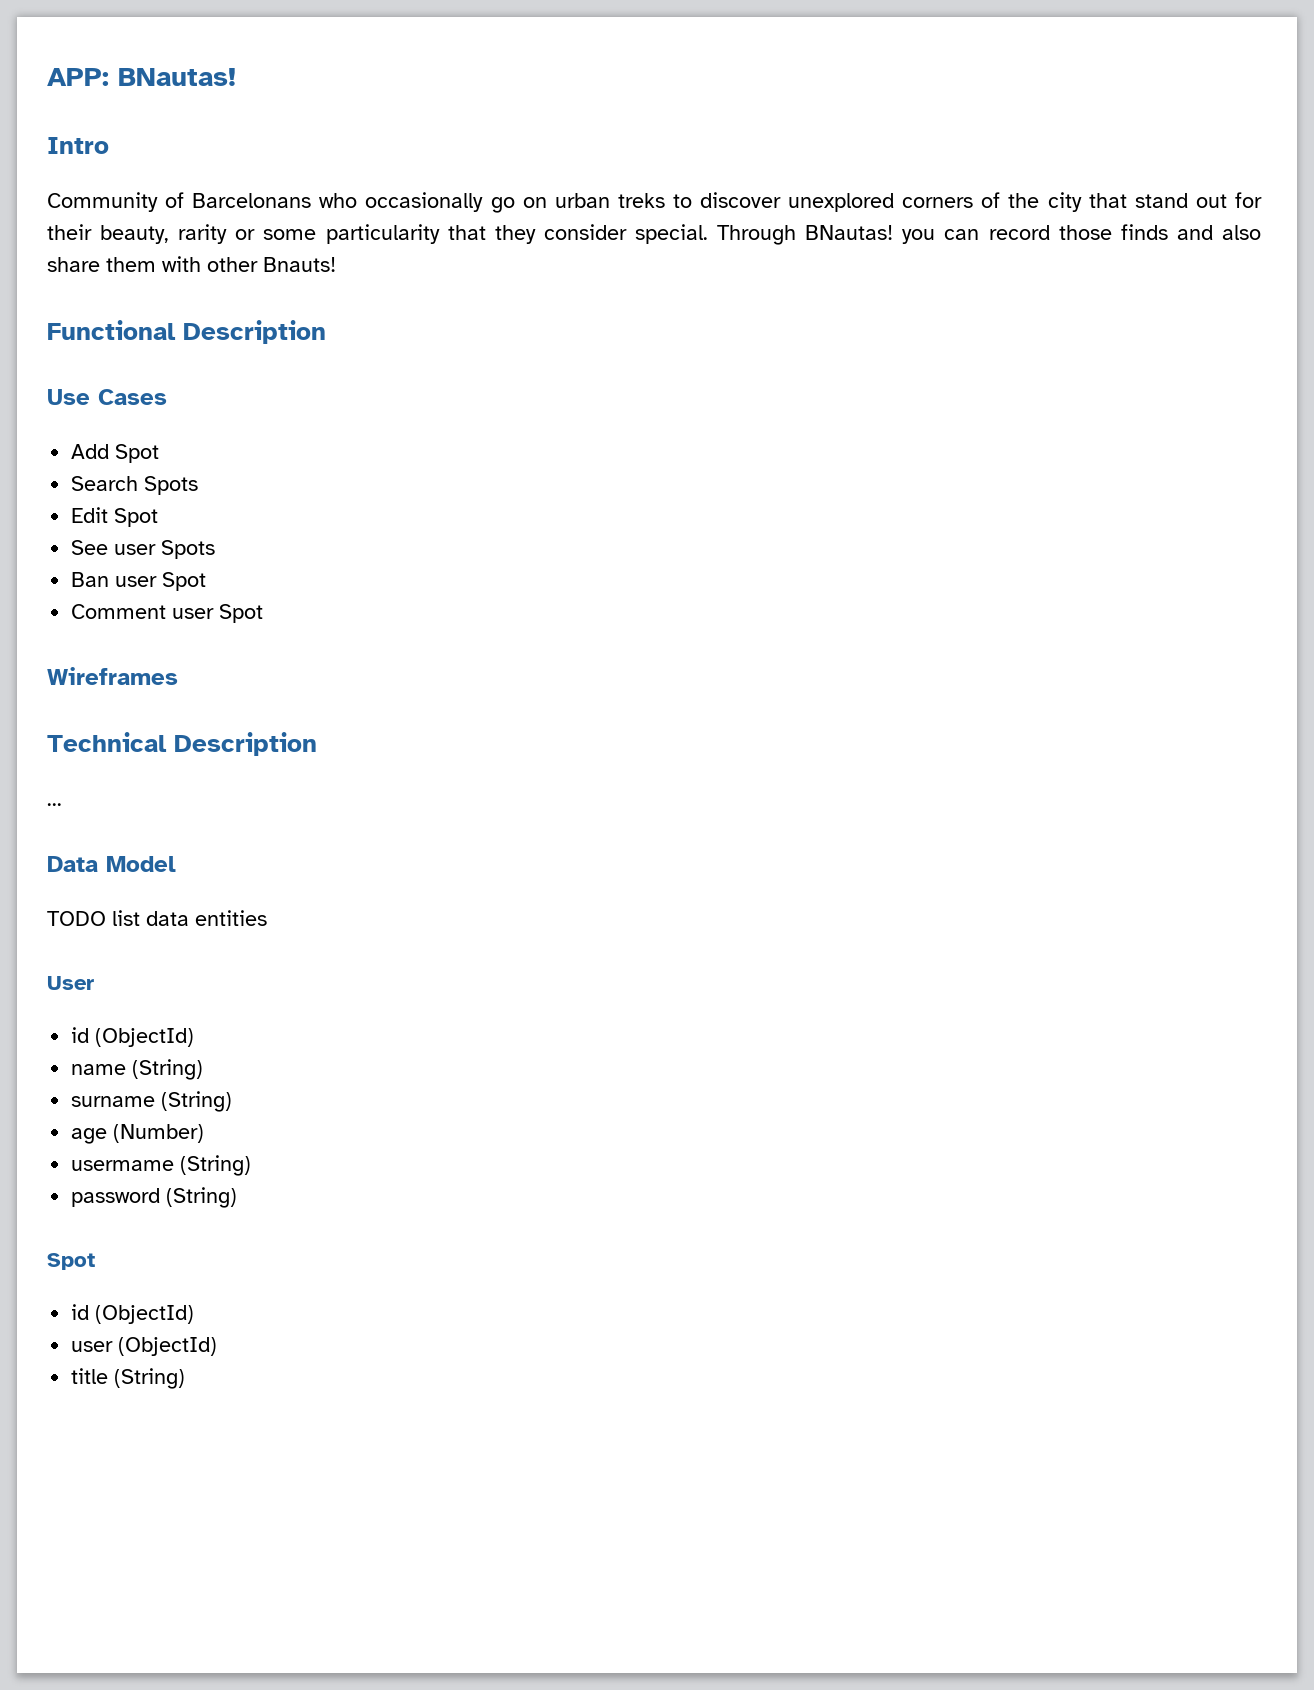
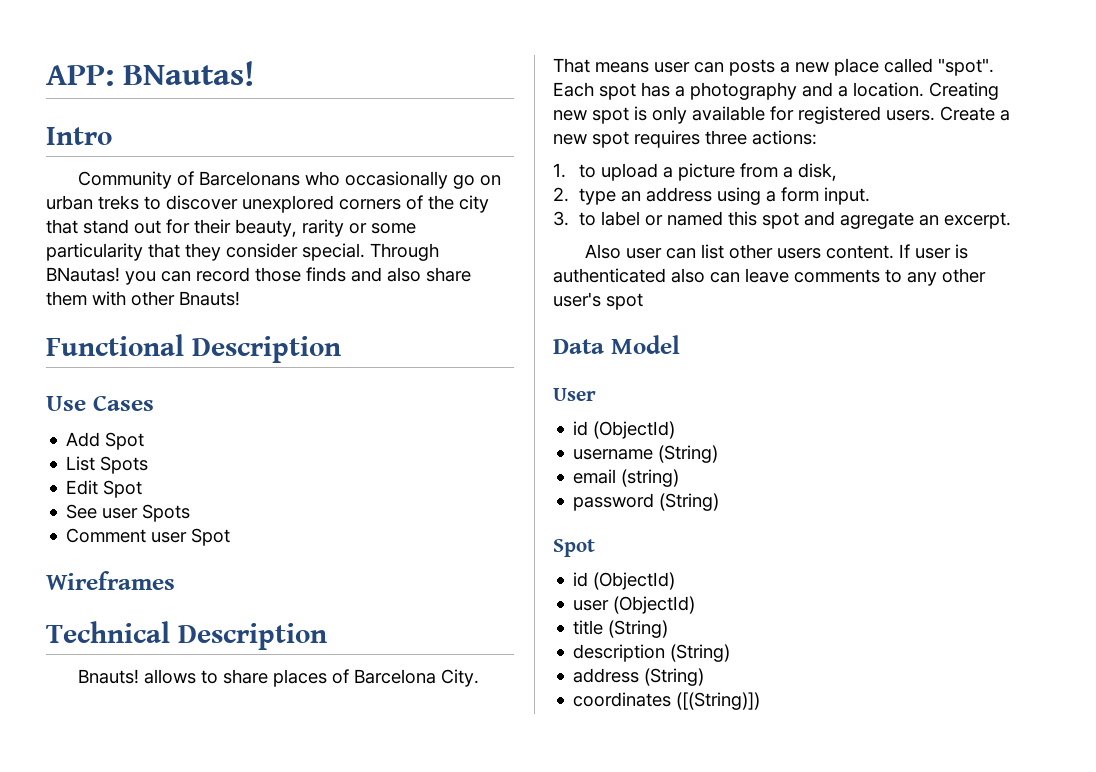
- Search Spots
+ List Spots
- Ban user Spot
- ...
+ Bnauts! allows to share places of Barcelona City. That means user can posts a new place called "spot". Each spot has a photography and a location. Creating new spot is only available for registered users. Create a new spot requires three actions:
+ 1. to upload a picture from a disk,
+ 2. type an address using a form input.
+ 3. to label or named this spot and agregate an excerpt.
+ Also user can list other users content. If user is authenticated also can leave comments to any other user's spot
  Data Model
- TODO list data entities
- name (String)
- surname (String)
- age (Number)
- usermame (String)
+ username (String)
+ email (string)
+ description (String)
+ address (String)
+ coordinates ([(String)])

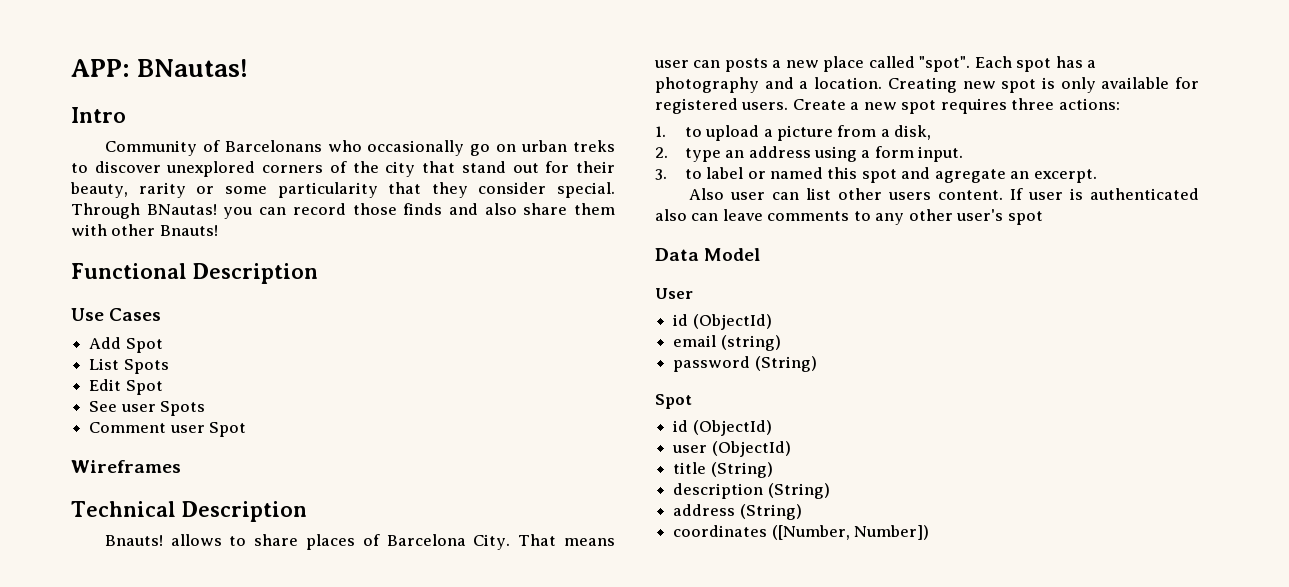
- username (String)
- coordinates ([(String)])
+ coordinates ([Number, Number])

